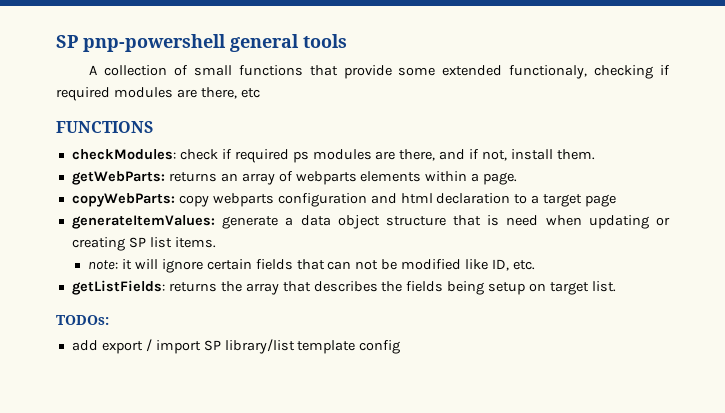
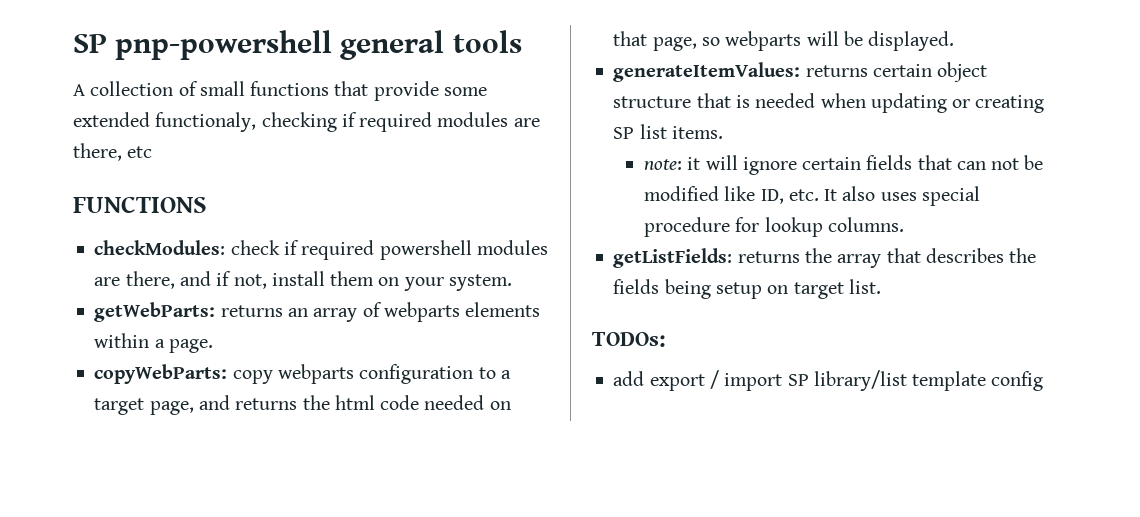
- checkModules: check if required ps modules are there, and if not, install them.
+ checkModules: check if required powershell modules are there, and if not, install them on your system.
- copyWebParts: copy webparts configuration and html declaration to a target page
- generateItemValues: generate a data object structure that is need when updating or creating SP list items.
+ copyWebParts: copy webparts configuration to a target page, and returns the html code needed on that page, so webparts will be displayed.
+ generateItemValues: returns certain object structure that is needed when updating or creating SP list items.
- note: it will ignore certain fields that can not be modified like ID, etc.
+ note: it will ignore certain fields that can not be modified like ID, etc. It also uses special procedure for lookup columns.

